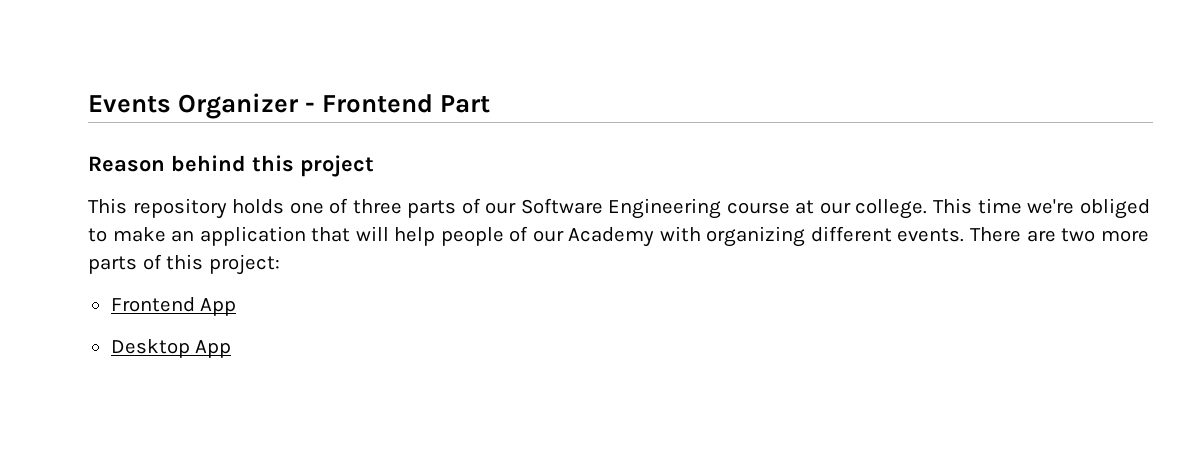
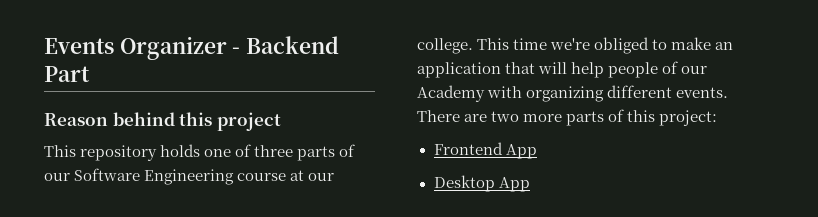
- Events Organizer - Frontend Part
+ Events Organizer - Backend Part

